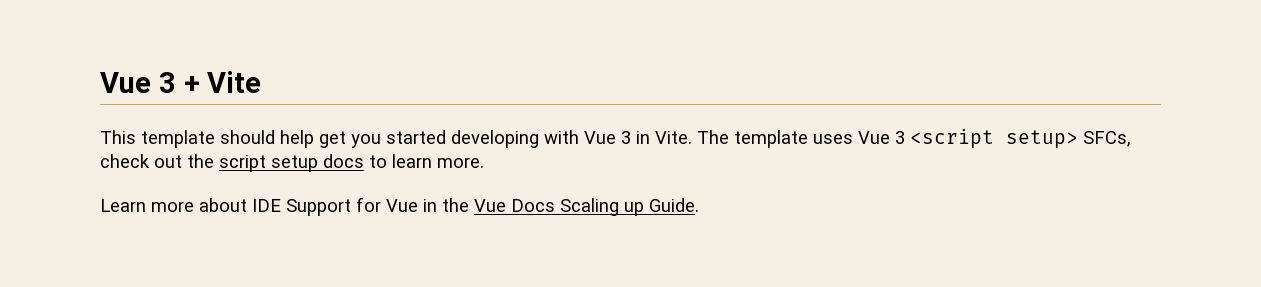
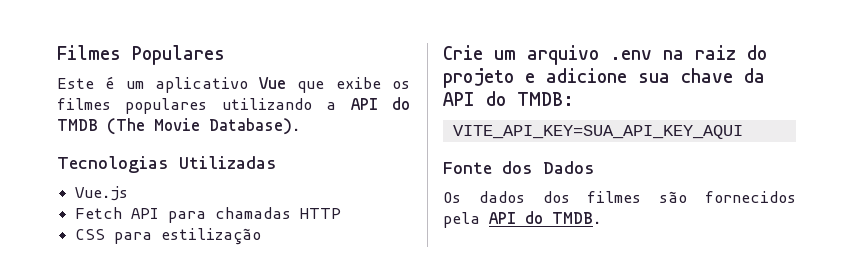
- Vue 3 + Vite
- This template should help get you started developing with Vue 3 in Vite. The template uses Vue 3 <script setup> SFCs, check out the script setup docs to learn more.
- Learn more about IDE Support for Vue in the Vue Docs Scaling up Guide.
+ Filmes Populares
+ Este é um aplicativo Vue que exibe os filmes populares utilizando a API do TMDB (The Movie Database).
+ Tecnologias Utilizadas
+ Vue.js
+ Fetch API para chamadas HTTP
+ CSS para estilização
+ Crie um arquivo .env na raiz do projeto e adicione sua chave da API do TMDB:
+ VITE_API_KEY=SUA_API_KEY_AQUI
+ Fonte dos Dados
+ Os dados dos filmes são fornecidos pela API do TMDB.

